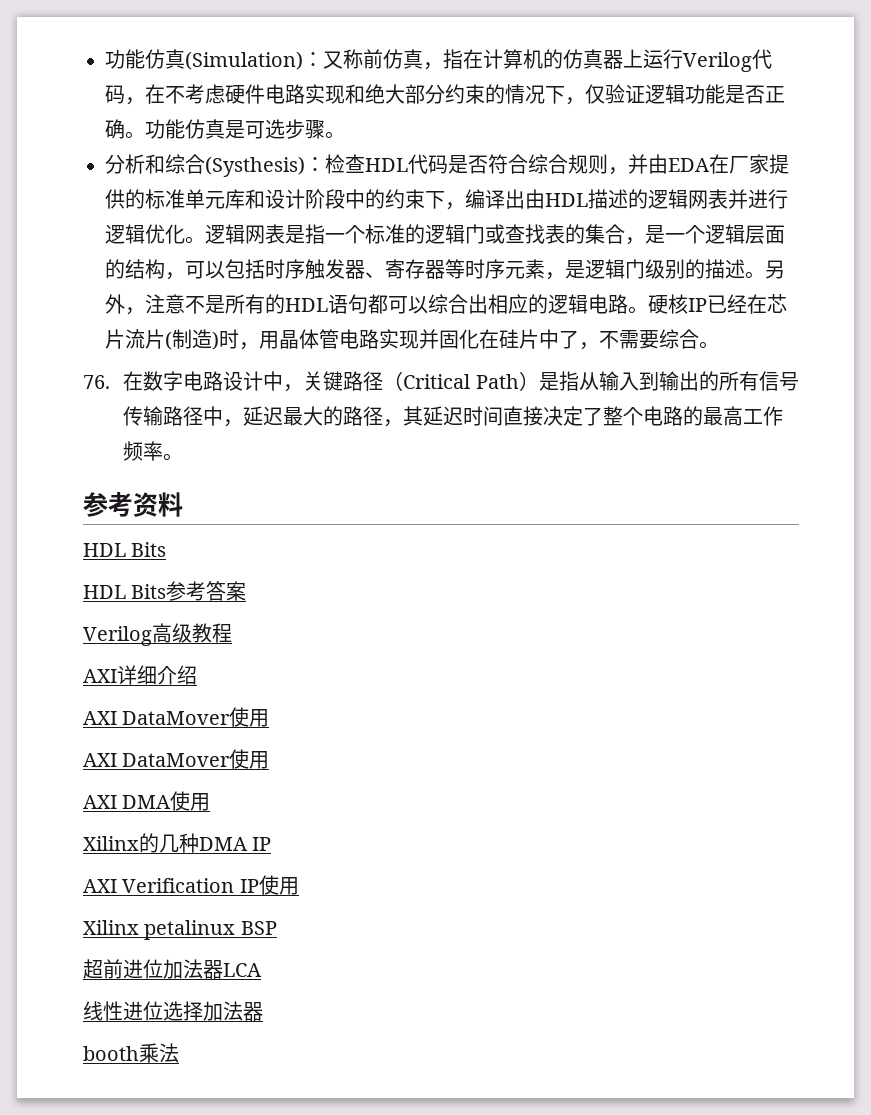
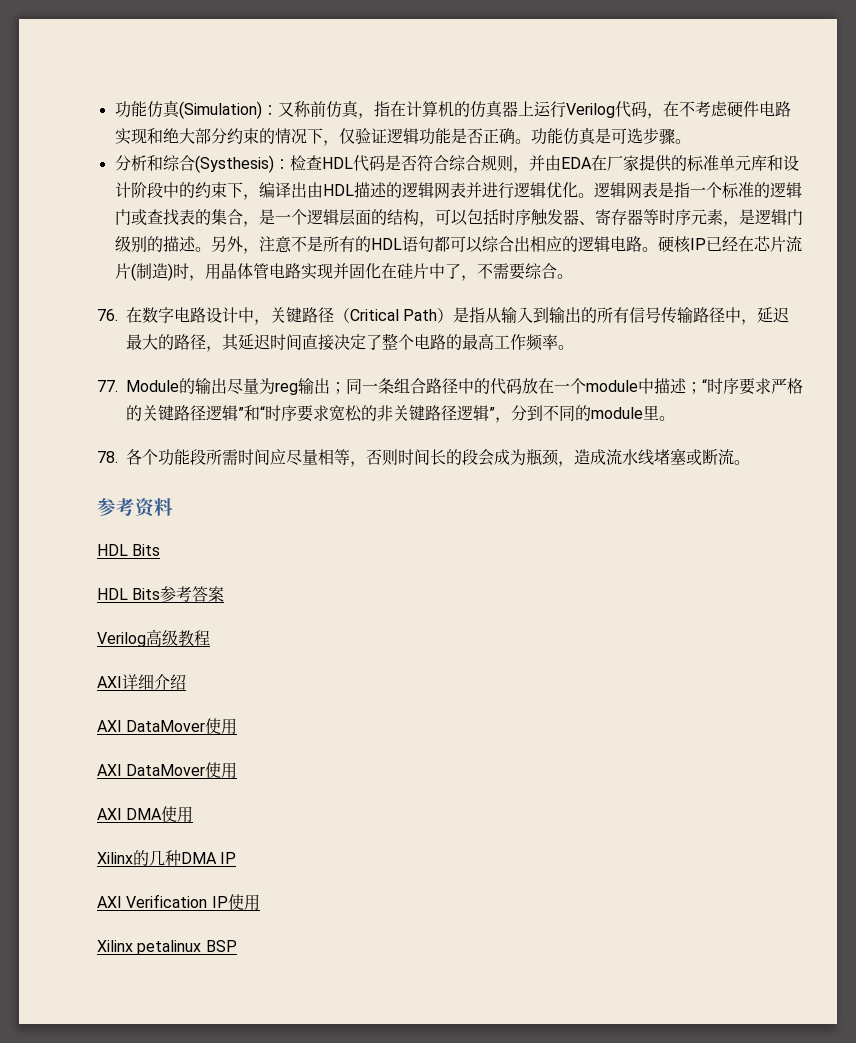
+ 77. Module的输出尽量为reg输出；同一条组合路径中的代码放在一个module中描述；“时序要求严格的关键路径逻辑”和“时序要求宽松的非关键路径逻辑”，分到不同的module里。
+ 78.各个功能段所需时间应尽量相等，否则时间长的段会成为瓶颈，造成流水线堵塞或断流。
- 超前进位加法器LCA
- 线性进位选择加法器
- booth乘法

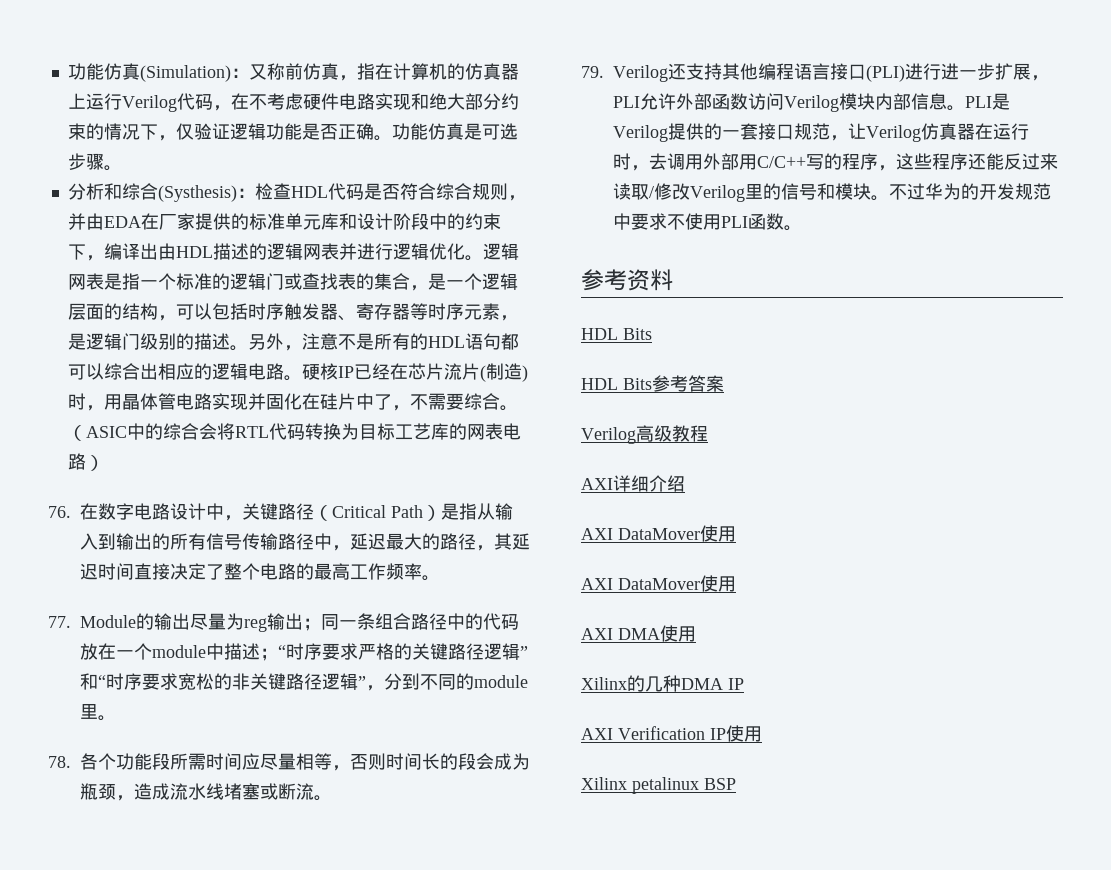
+ （ASIC中的综合会将RTL代码转换为目标工艺库的网表电路）
+ 79. Verilog还支持其他编程语言接口(PLI)进行进一步扩展，PLI允许外部函数访问Verilog模块内部信息。PLI是Verilog提供的一套接口规范，让Verilog仿真器在运行时，去调用外部用C/C++写的程序，这些程序还能反过来读取/修改Verilog里的信号和模块。不过华为的开发规范中要求不使用PLI函数。

